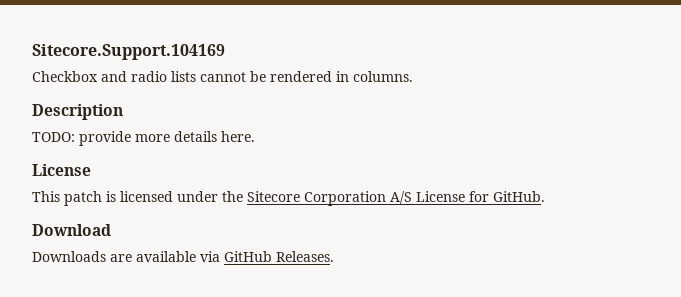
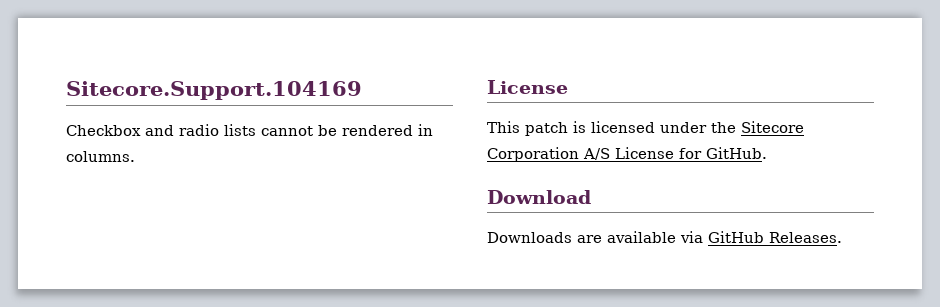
- Description
- TODO: provide more details here.

